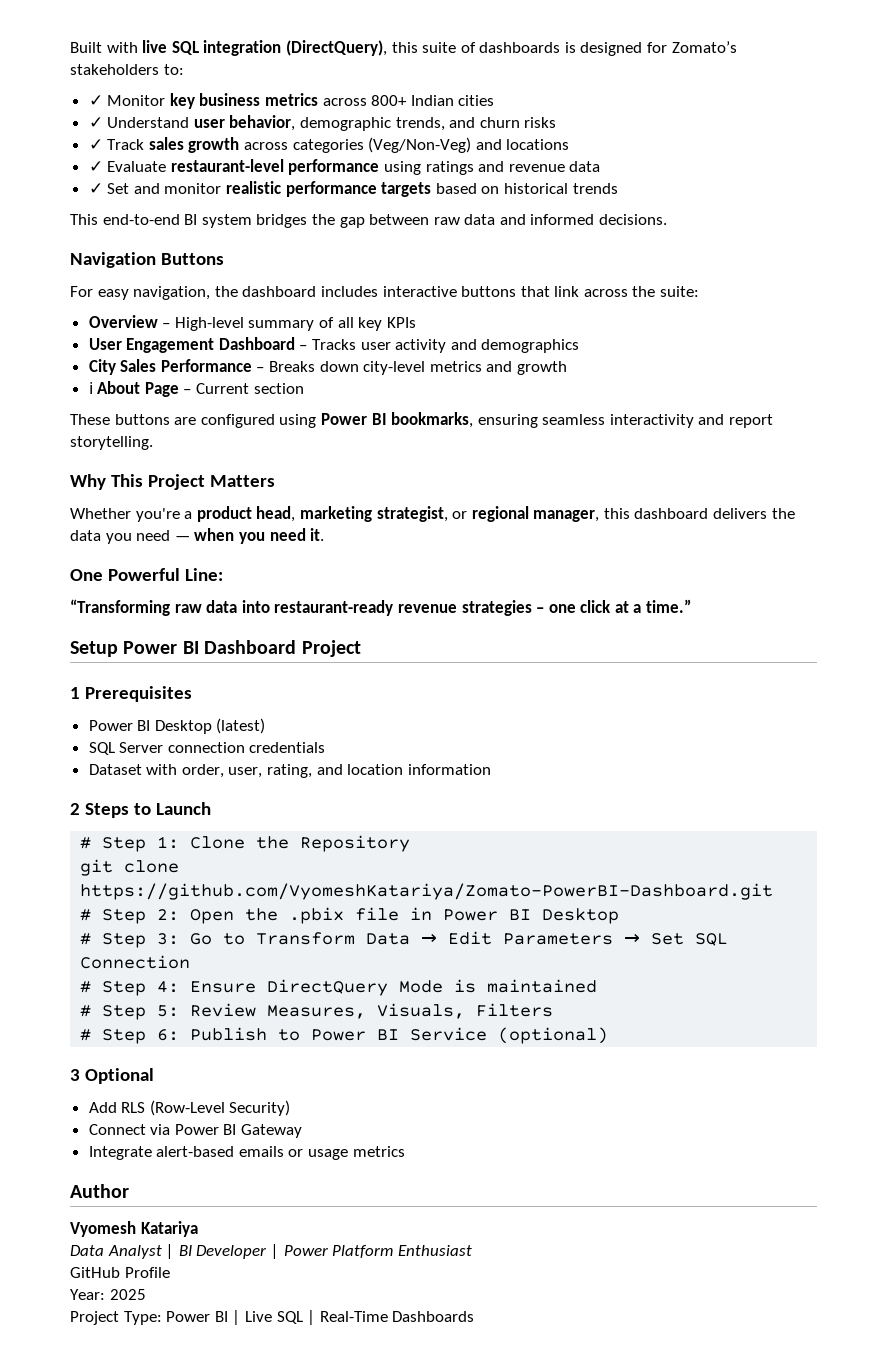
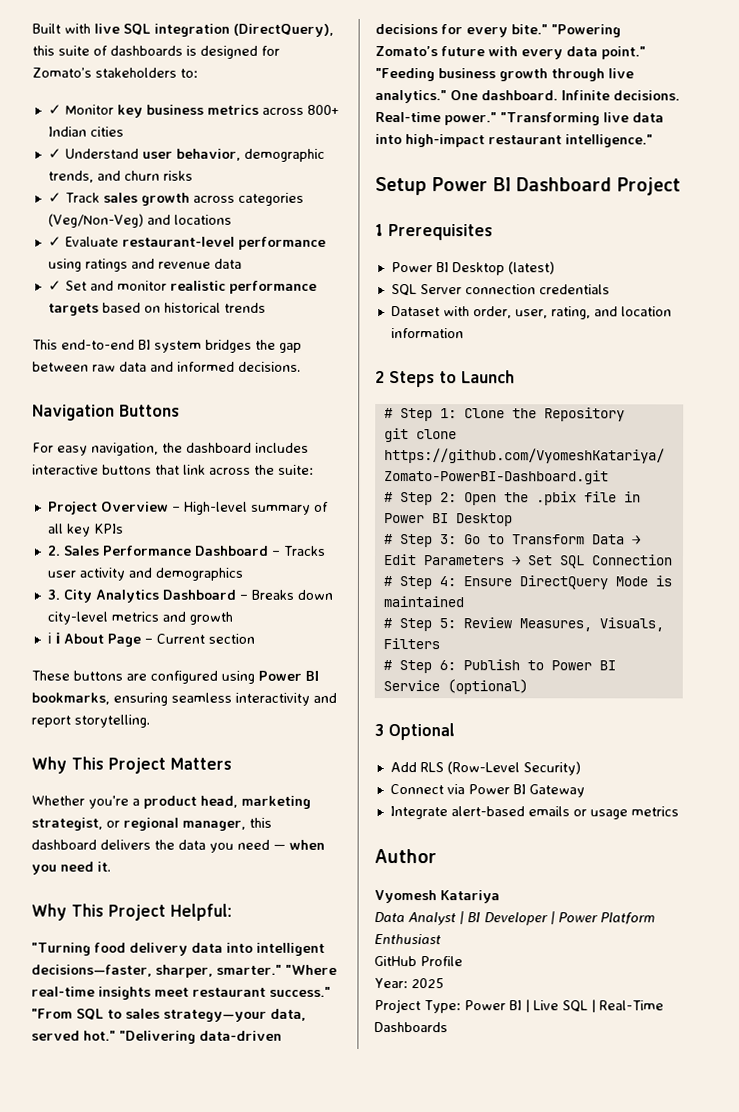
- Overview – High-level summary of all key KPIs
+ Project Overview – High-level summary of all key KPIs
- User Engagement Dashboard – Tracks user activity and demographics
+ 2. Sales Performance Dashboard – Tracks user activity and demographics
- City Sales Performance – Breaks down city-level metrics and growth
+ 3. City Analytics Dashboard – Breaks down city-level metrics and growth
- ℹ About Page – Current section
+ ℹ ℹ About Page – Current section
- One Powerful Line:
- “Transforming raw data into restaurant-ready revenue strategies – one click at a time.”
+ Why This Project Helpful:
+ "Turning food delivery data into intelligent decisions—faster, sharper, smarter." "Where real-time insights meet restaurant success." "From SQL to sales strategy—your data, served hot." "Delivering data-driven decisions for every bite." "Powering Zomato’s future with every data point." "Feeding business growth through live analytics." One dashboard. Infinite decisions. Real-time power." "Transforming live data into high-impact restaurant intelligence."

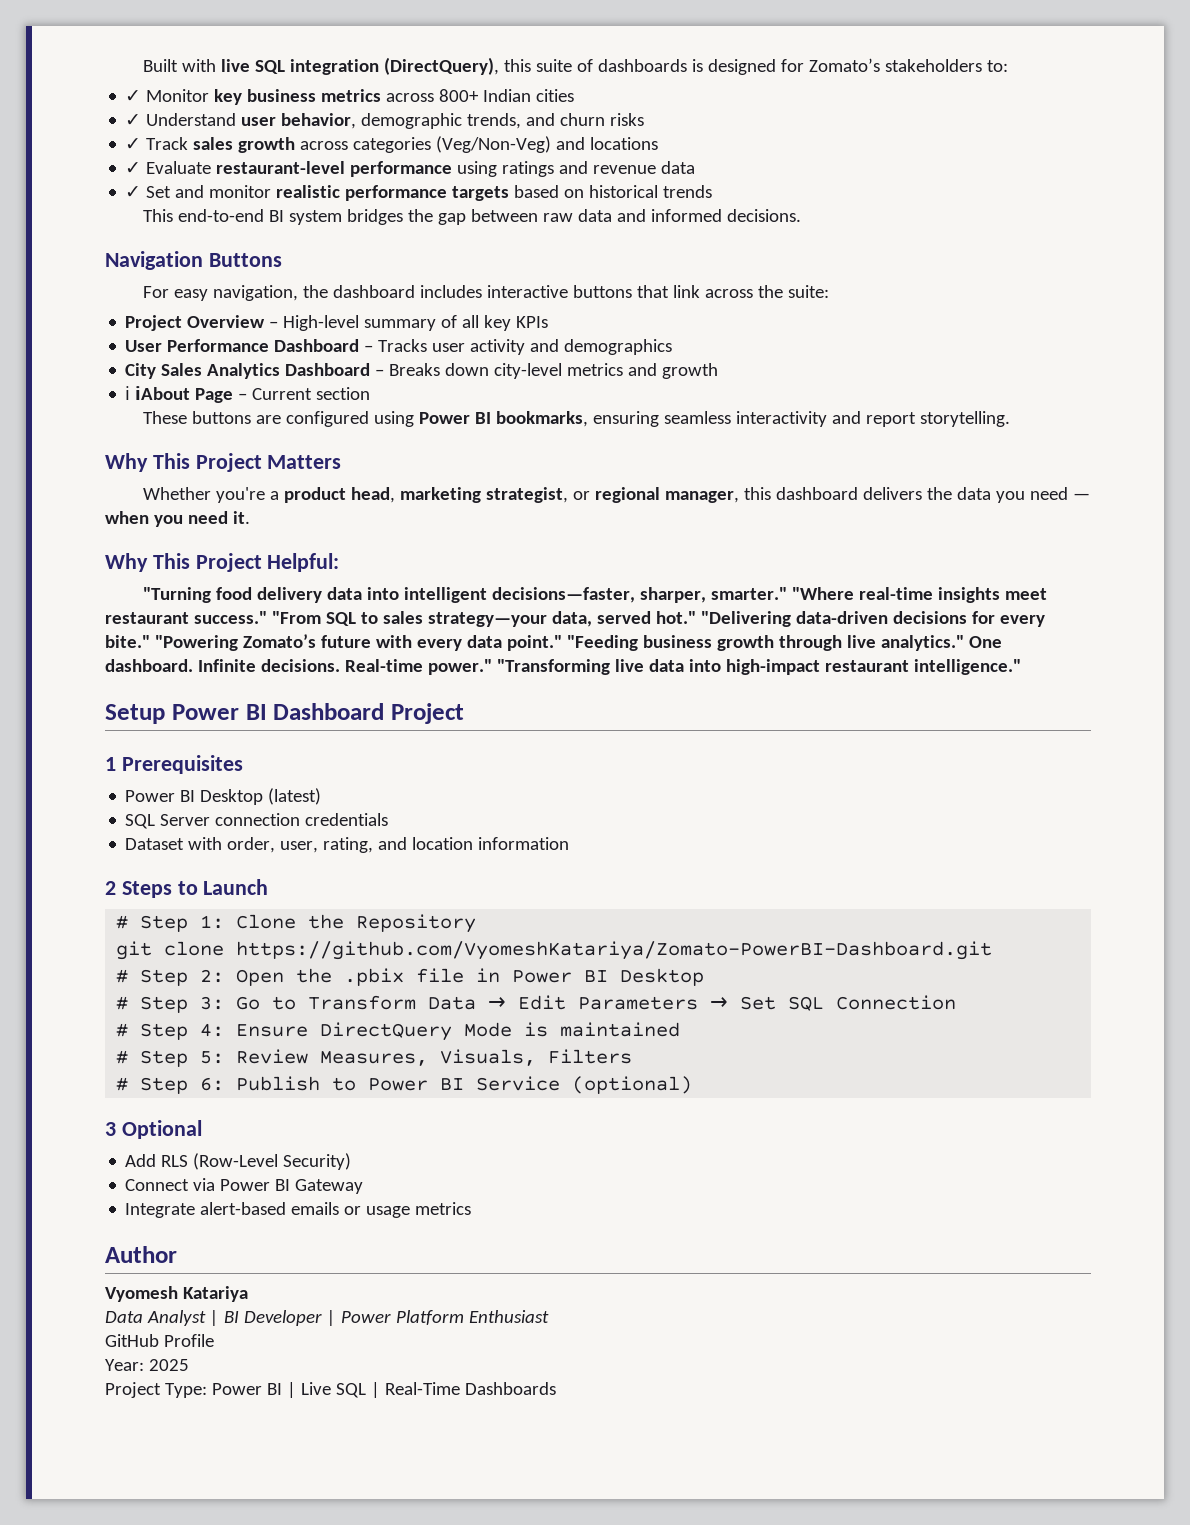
- 2. Sales Performance Dashboard – Tracks user activity and demographics
+ User Performance Dashboard – Tracks user activity and demographics
- 3. City Analytics Dashboard – Breaks down city-level metrics and growth
+ City Sales Analytics Dashboard – Breaks down city-level metrics and growth
- ℹ ℹ About Page – Current section
+ ℹ ℹAbout Page – Current section

